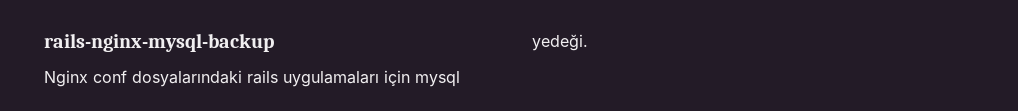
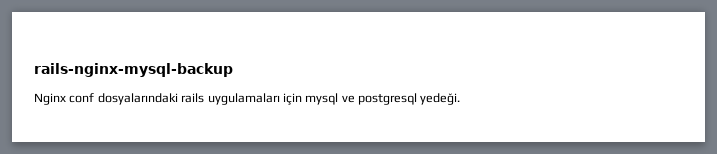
- Nginx conf dosyalarındaki rails uygulamaları için mysql yedeği.
+ Nginx conf dosyalarındaki rails uygulamaları için mysql ve postgresql yedeği.

